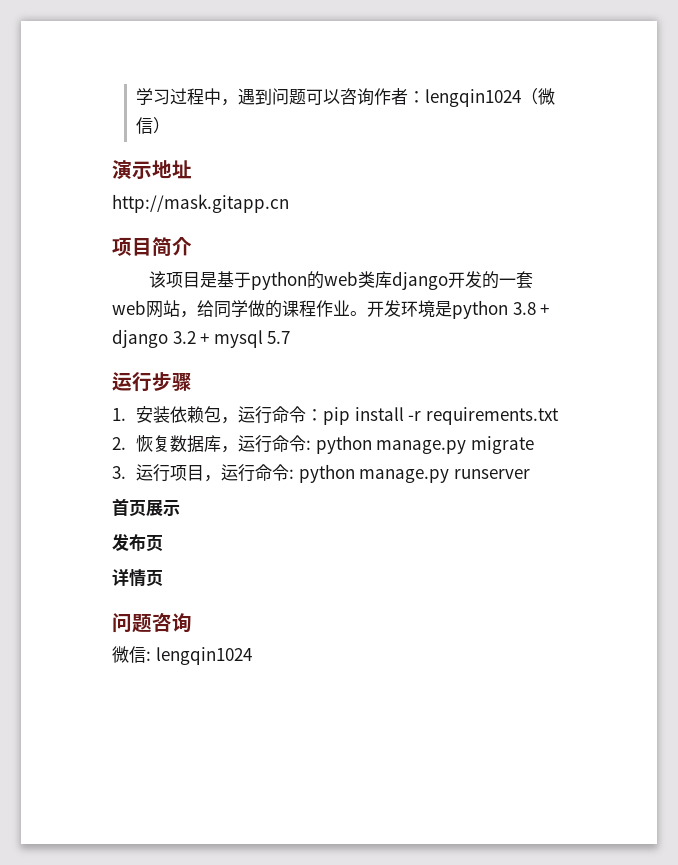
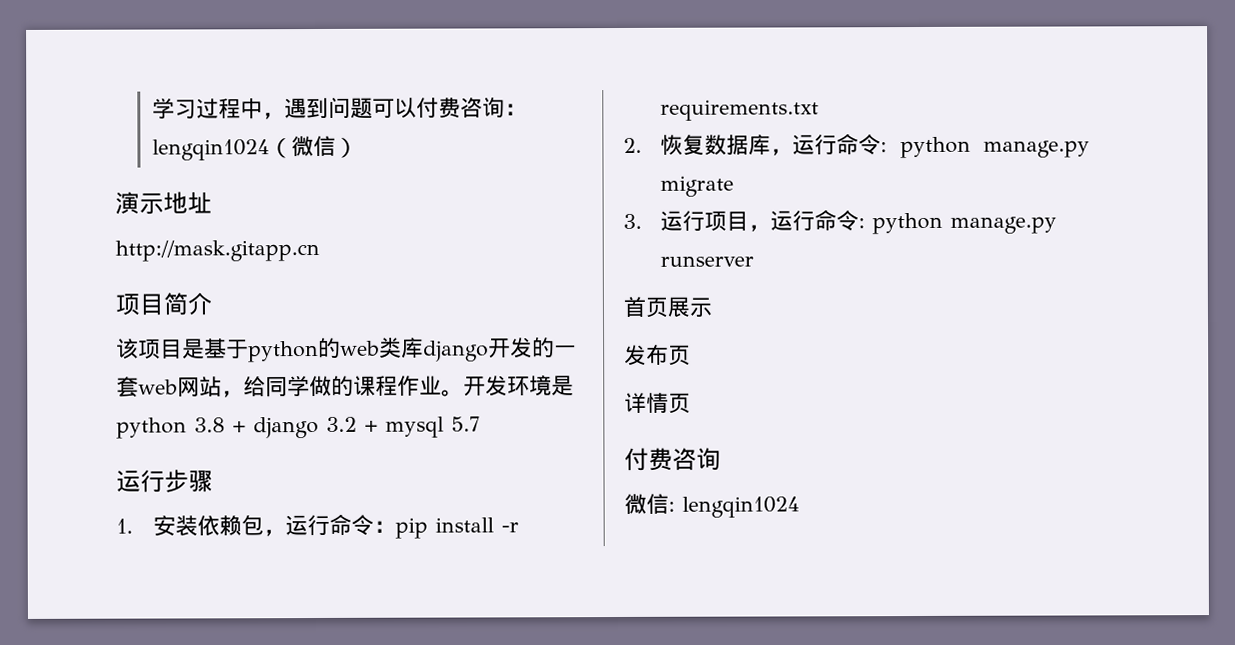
- 学习过程中，遇到问题可以咨询作者：lengqin1024（微信）
+ 学习过程中，遇到问题可以付费咨询：lengqin1024（微信）
  详情页
- 问题咨询
+ 付费咨询

